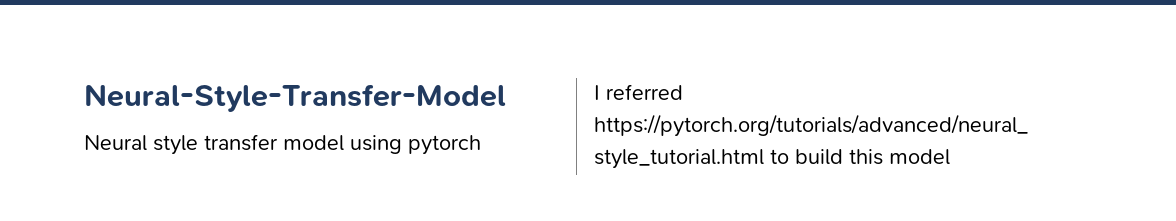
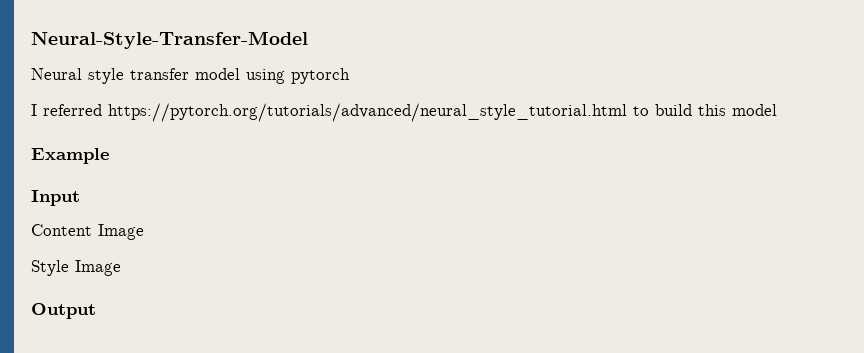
+ Example
+ Input
+ Content Image
+ Style Image
+ Output

